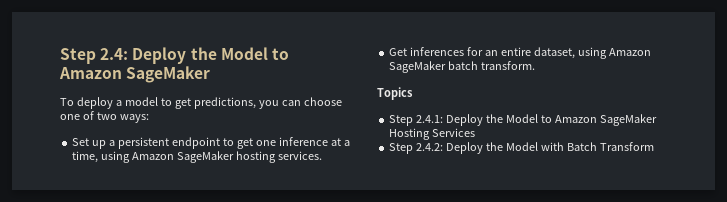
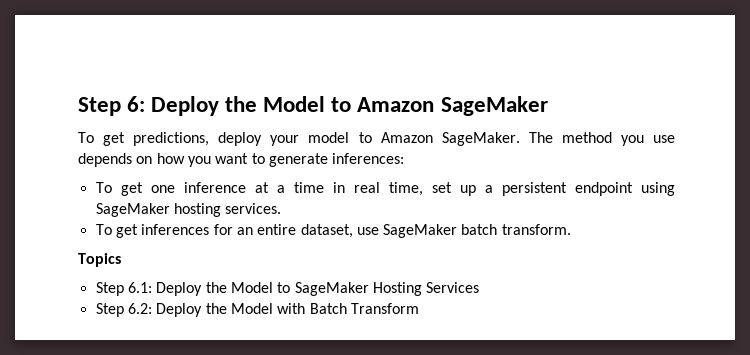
- Step 2.4: Deploy the Model to Amazon SageMaker
+ Step 6: Deploy the Model to Amazon SageMaker
- To deploy a model to get predictions, you can choose one of two ways:
- Set up a persistent endpoint to get one inference at a time, using Amazon SageMaker hosting services.
+ To get predictions, deploy your model to Amazon SageMaker. The method you use depends on how you want to generate inferences:
+ To get one inference at a time in real time, set up a persistent endpoint using SageMaker hosting services.
- Get inferences for an entire dataset, using Amazon SageMaker batch transform.
+ To get inferences for an entire dataset, use SageMaker batch transform.
- Step 2.4.1: Deploy the Model to Amazon SageMaker Hosting Services
+ Step 6.1: Deploy the Model to SageMaker Hosting Services
- Step 2.4.2: Deploy the Model with Batch Transform
+ Step 6.2: Deploy the Model with Batch Transform

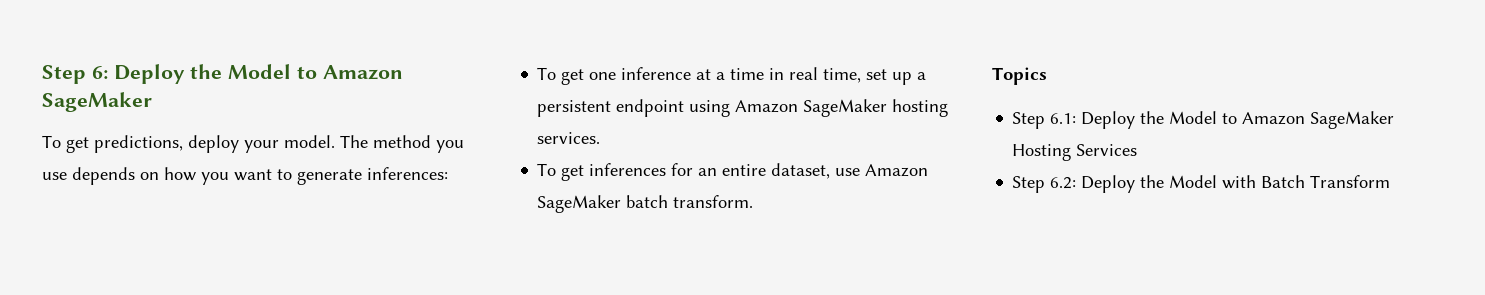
- To get predictions, deploy your model to Amazon SageMaker.
+ To get predictions, deploy your model.
- To get one inference at a time in real time, set up a persistent endpoint using SageMaker hosting services.
+ To get one inference at a time in real time, set up a persistent endpoint using Amazon SageMaker hosting services.
- To get inferences for an entire dataset, use SageMaker batch transform.
+ To get inferences for an entire dataset, use Amazon SageMaker batch transform.
- Step 6.1: Deploy the Model to SageMaker Hosting Services
+ Step 6.1: Deploy the Model to Amazon SageMaker Hosting Services

